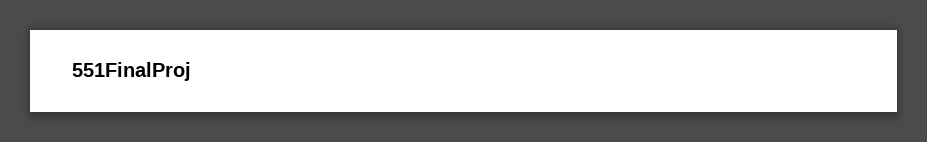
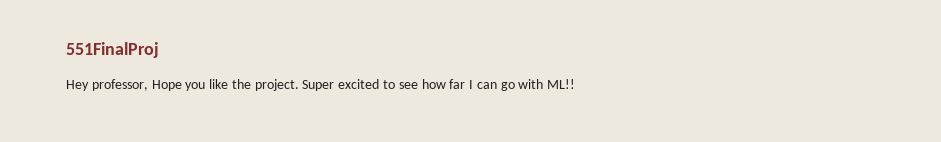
+ Hey professor, Hope you like the project. Super excited to see how far I can go with ML!!

